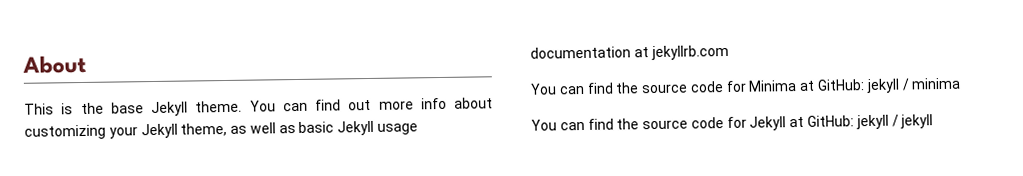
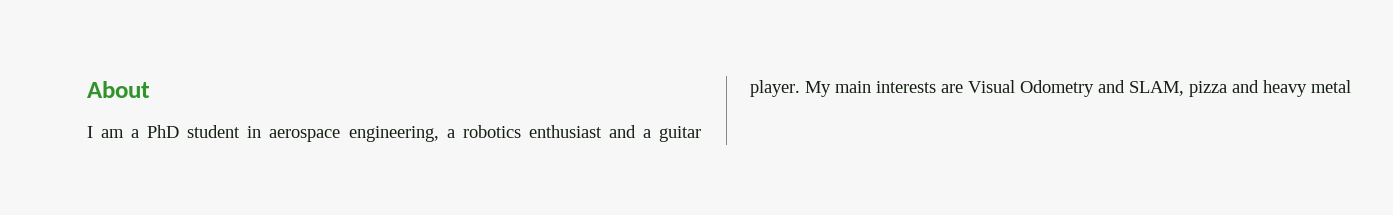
- This is the base Jekyll theme. You can find out more info about customizing your Jekyll theme, as well as basic Jekyll usage documentation at jekyllrb.com
- You can find the source code for Minima at GitHub: jekyll / minima
- You can find the source code for Jekyll at GitHub: jekyll / jekyll
+ I am a PhD student in aerospace engineering, a robotics enthusiast and a guitar player. My main interests are Visual Odometry and SLAM, pizza and heavy metal

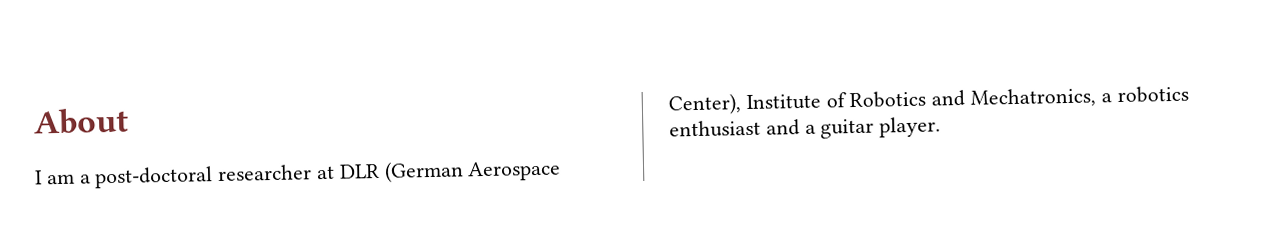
- I am a PhD student in aerospace engineering, a robotics enthusiast and a guitar player. My main interests are Visual Odometry and SLAM, pizza and heavy metal
+ I am a post-doctoral researcher at DLR (German Aerospace Center), Institute of Robotics and Mechatronics, a robotics enthusiast and a guitar player.

